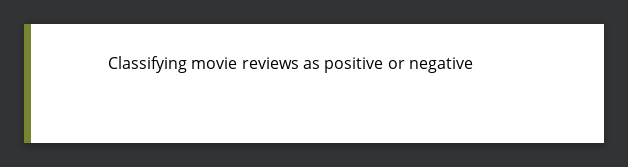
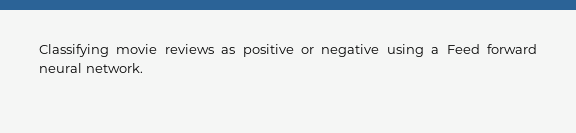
- Classifying movie reviews as positive or negative
+ Classifying movie reviews as positive or negative using a Feed forward neural network.

